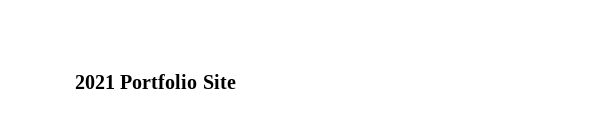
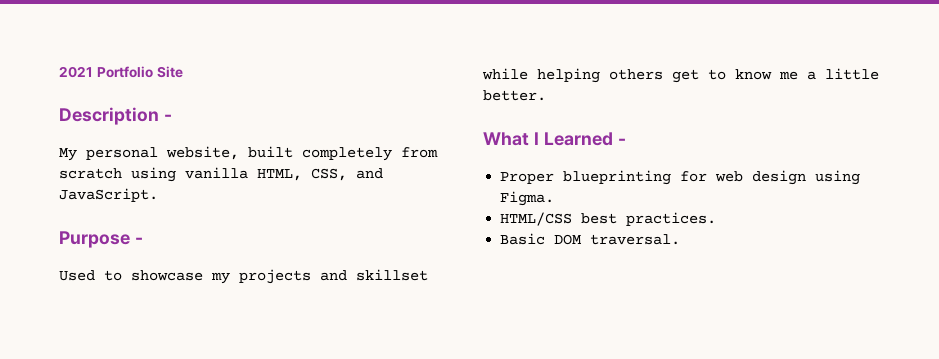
+ Description -
+ My personal website, built completely from scratch using vanilla HTML, CSS, and JavaScript.
+ Purpose -
+ Used to showcase my projects and skillset while helping others get to know me a little better.
+ What I Learned -
+ Proper blueprinting for web design using Figma.
+ HTML/CSS best practices.
+ Basic DOM traversal.

